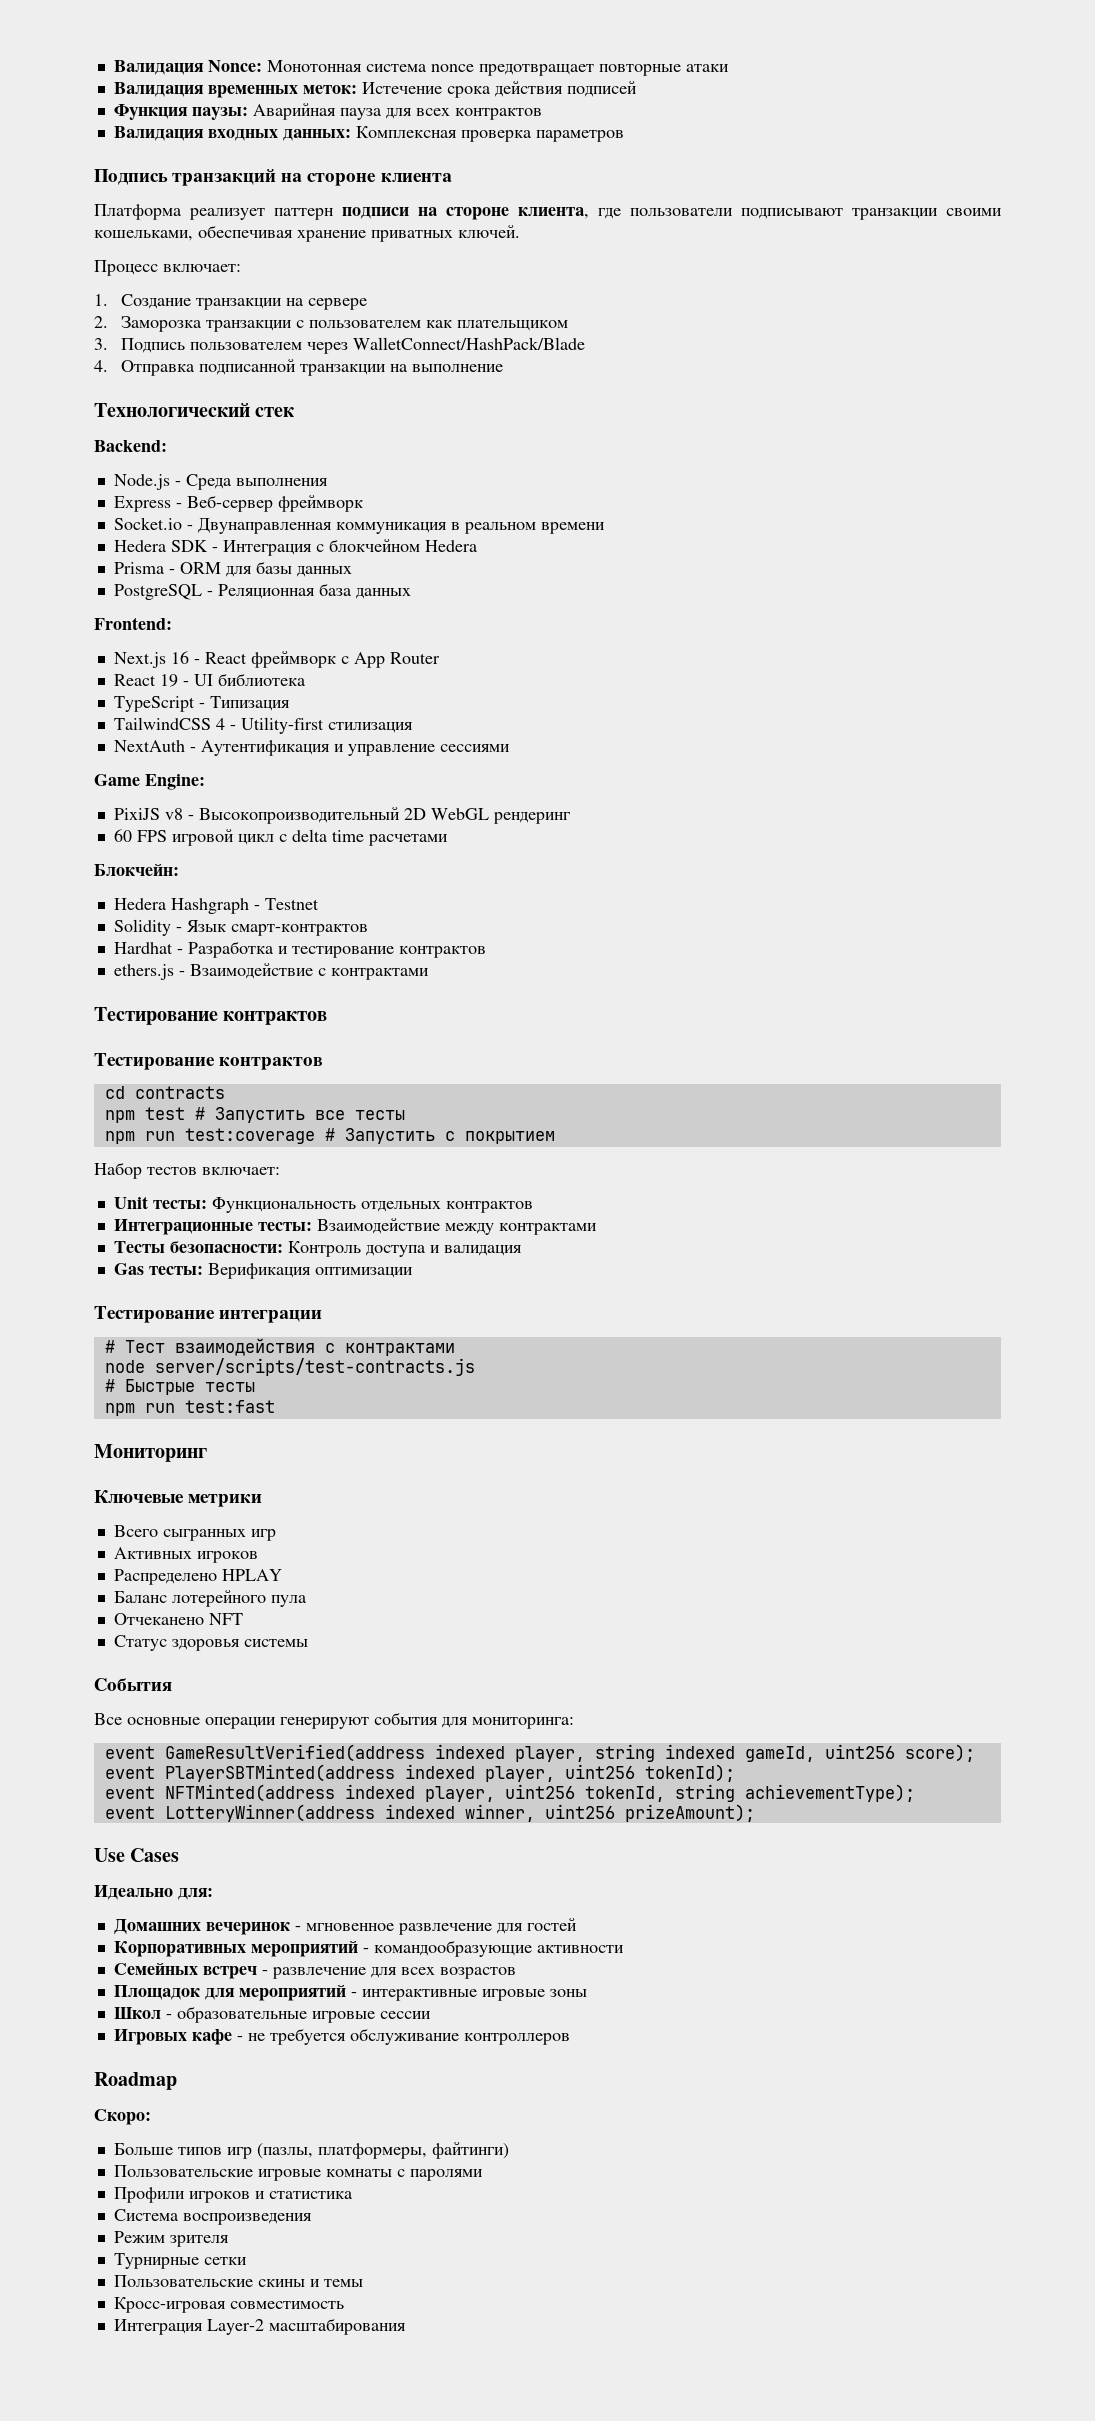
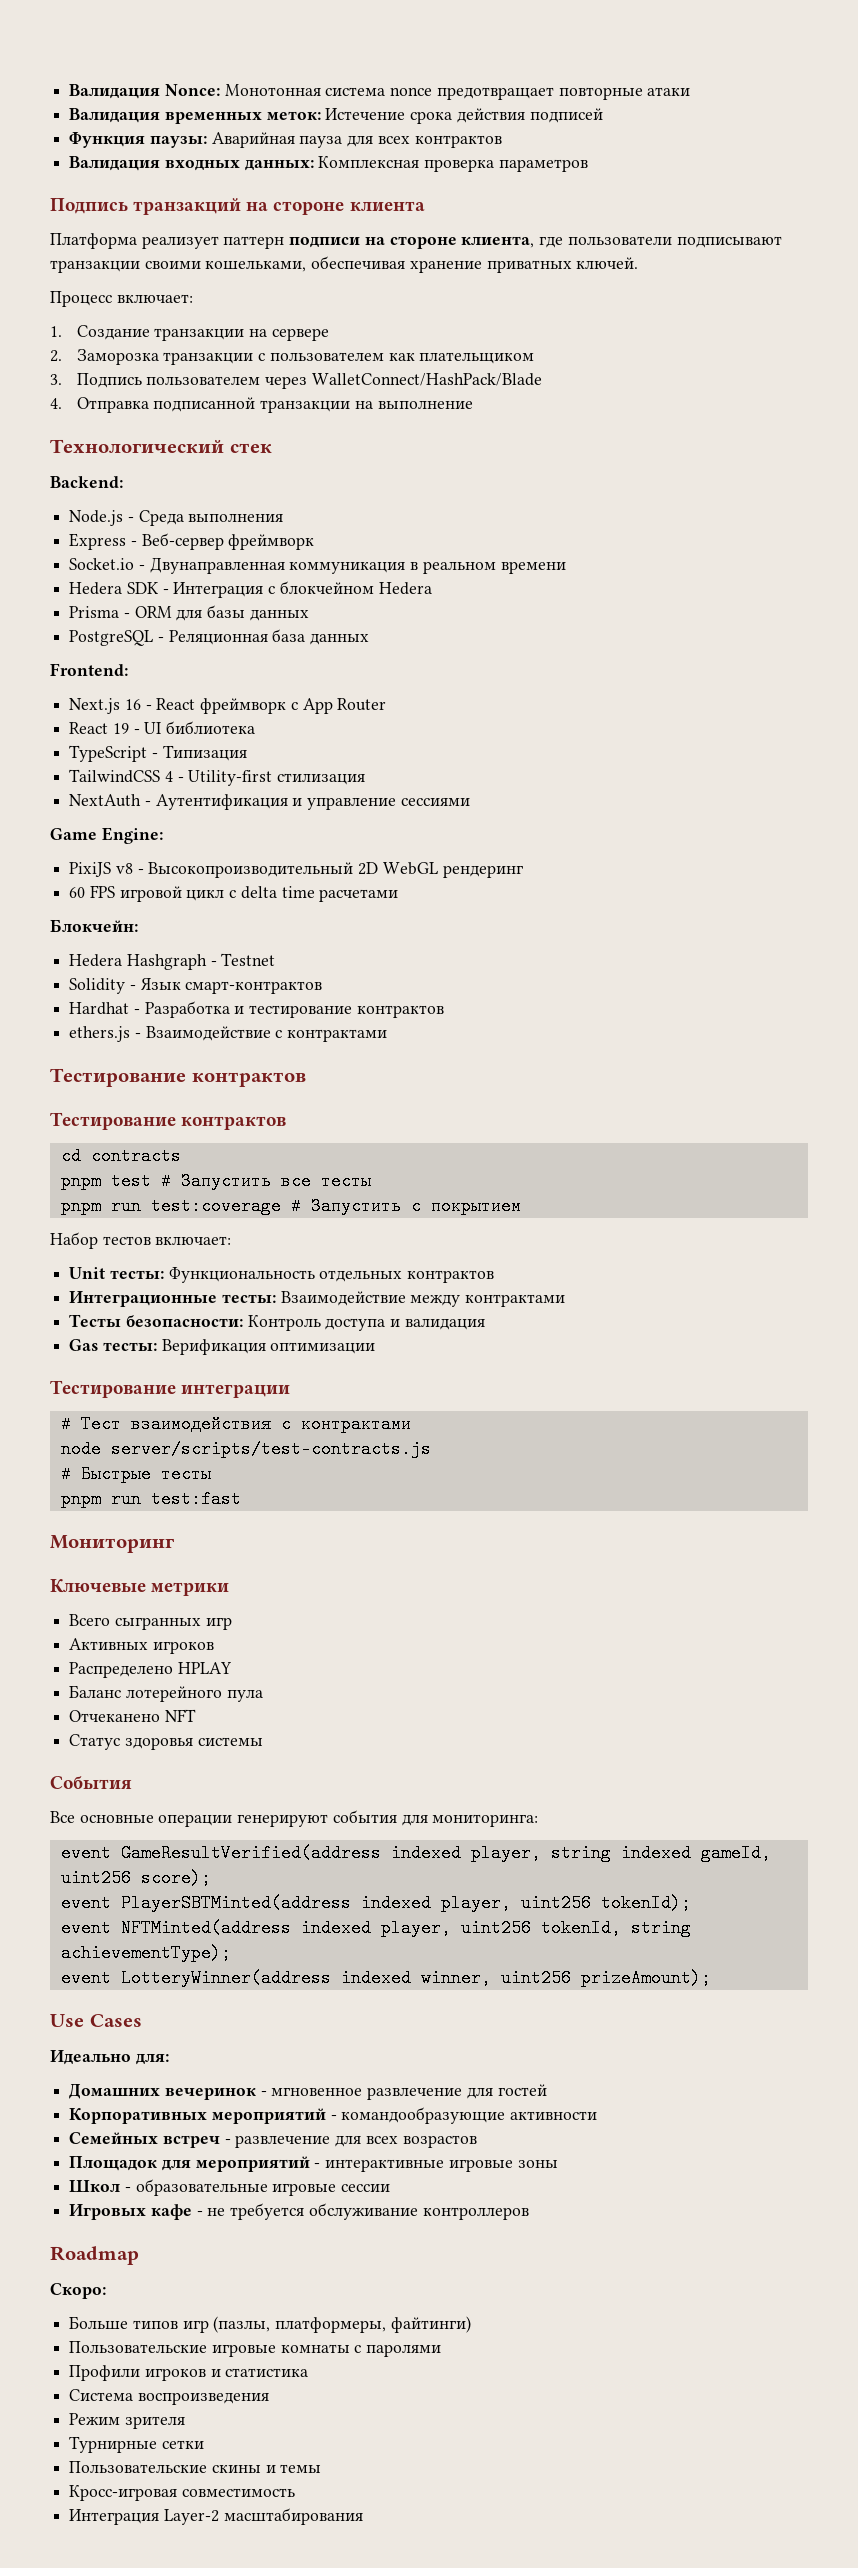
- npm test # Запустить все тесты
+ pnpm test # Запустить все тесты
- npm run test:coverage # Запустить с покрытием
+ pnpm run test:coverage # Запустить с покрытием
- npm run test:fast
+ pnpm run test:fast

